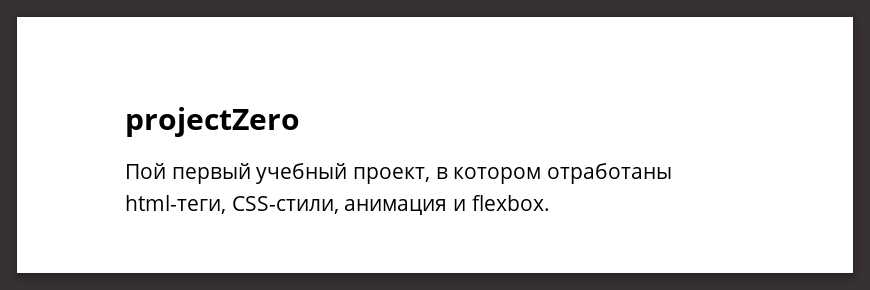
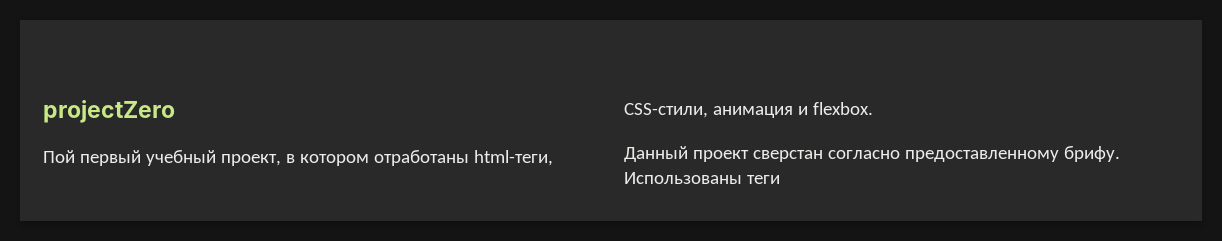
+ Данный проект сверстан согласно предоставленному брифу. Использованы теги

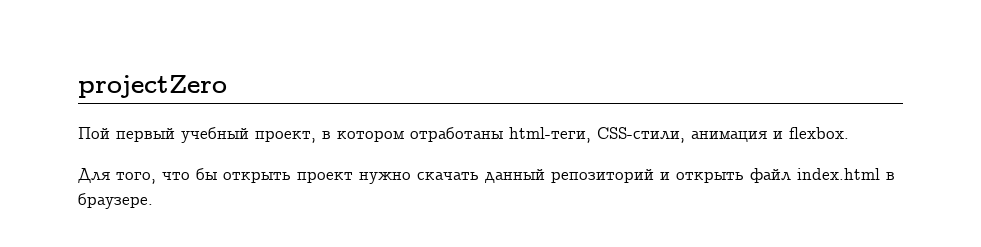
- Данный проект сверстан согласно предоставленному брифу. Использованы теги
+ Для того, что бы открыть проект нужно скачать данный репозиторий и открыть файл index.html в браузере.

